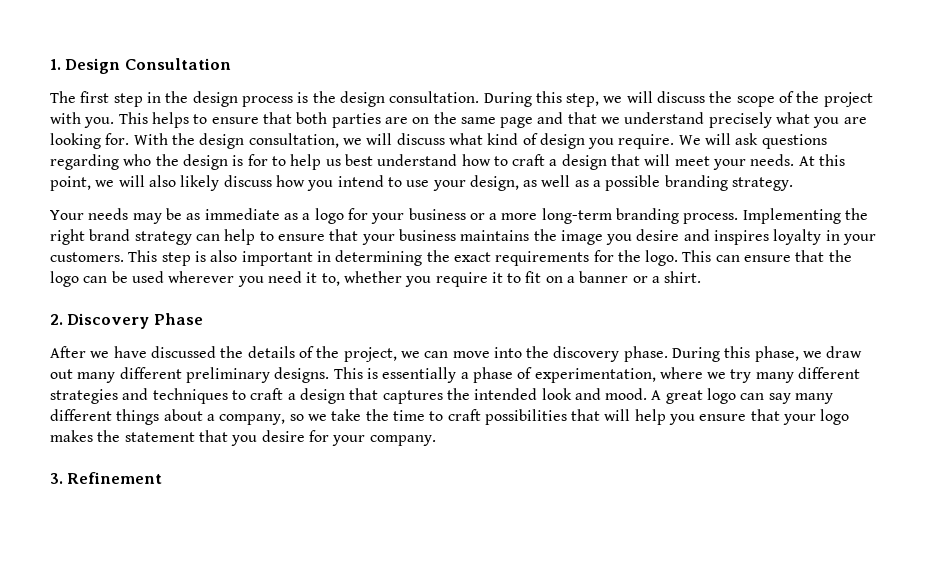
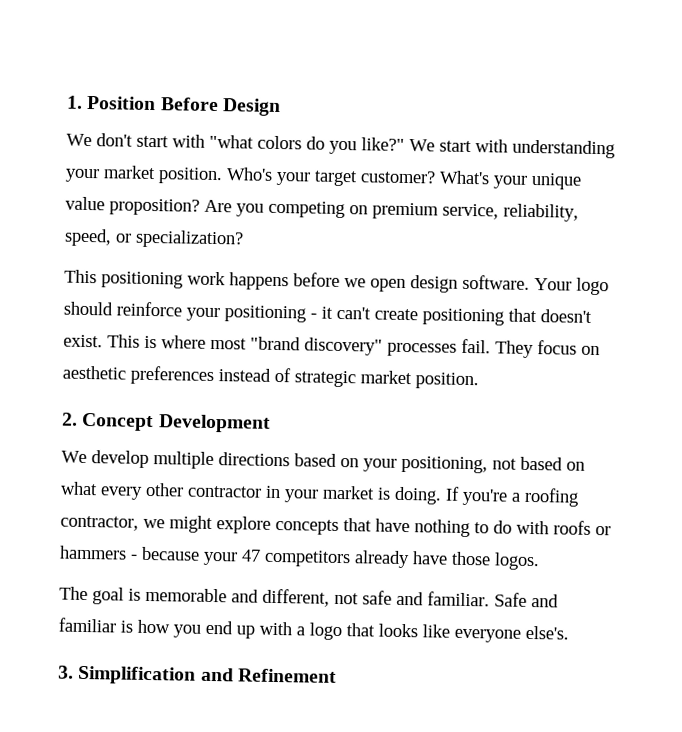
- 1. Design Consultation
- The first step in the design process is the design consultation. During this step, we will discuss the scope of the project with you. This helps to ensure that both parties are on the same page and that we understand precisely what you are looking for. With the design consultation, we will discuss what kind of design you require. We will ask questions regarding who the design is for to help us best understand how to craft a design that will meet your needs. At this point, we will also likely discuss how you intend to use your design, as well as a possible branding strategy.
- Your needs may be as immediate as a logo for your business or a more long-term branding process. Implementing the right brand strategy can help to ensure that your business maintains the image you desire and inspires loyalty in your customers. This step is also important in determining the exact requirements for the logo. This can ensure that the logo can be used wherever you need it to, whether you require it to fit on a banner or a shirt.
- 2. Discovery Phase
- After we have discussed the details of the project, we can move into the discovery phase. During this phase, we draw out many different preliminary designs. This is essentially a phase of experimentation, where we try many different strategies and techniques to craft a design that captures the intended look and mood. A great logo can say many different things about a company, so we take the time to craft possibilities that will help you ensure that your logo makes the statement that you desire for your company.
+ 1. Position Before Design
+ We don't start with "what colors do you like?" We start with understanding your market position. Who's your target customer? What's your unique value proposition? Are you competing on premium service, reliability, speed, or specialization?
+ This positioning work happens before we open design software. Your logo should reinforce your positioning - it can't create positioning that doesn't exist. This is where most "brand discovery" processes fail. They focus on aesthetic preferences instead of strategic market position.
+ 2. Concept Development
+ We develop multiple directions based on your positioning, not based on what every other contractor in your market is doing. If you're a roofing contractor, we might explore concepts that have nothing to do with roofs or hammers - because your 47 competitors already have those logos.
+ The goal is memorable and different, not safe and familiar. Safe and familiar is how you end up with a logo that looks like everyone else's.
- 3. Refinement
+ 3. Simplification and Refinement

